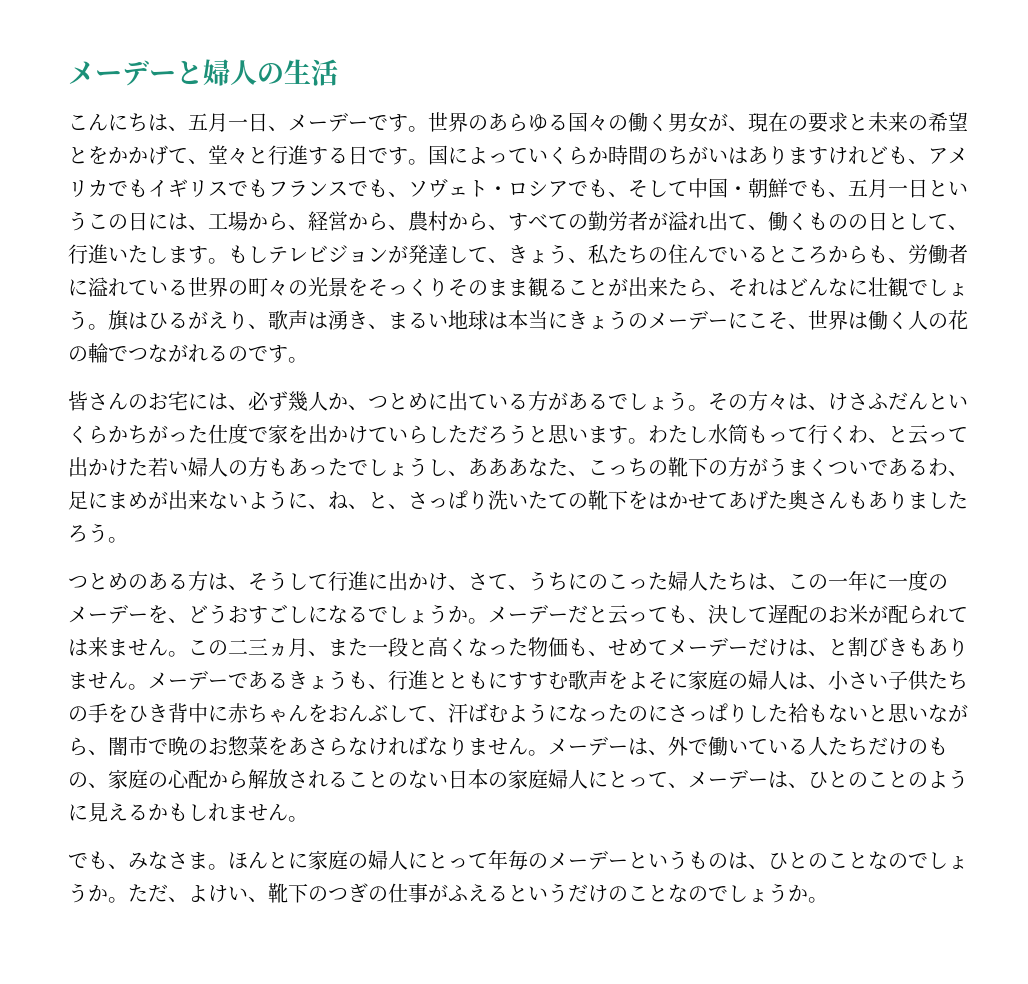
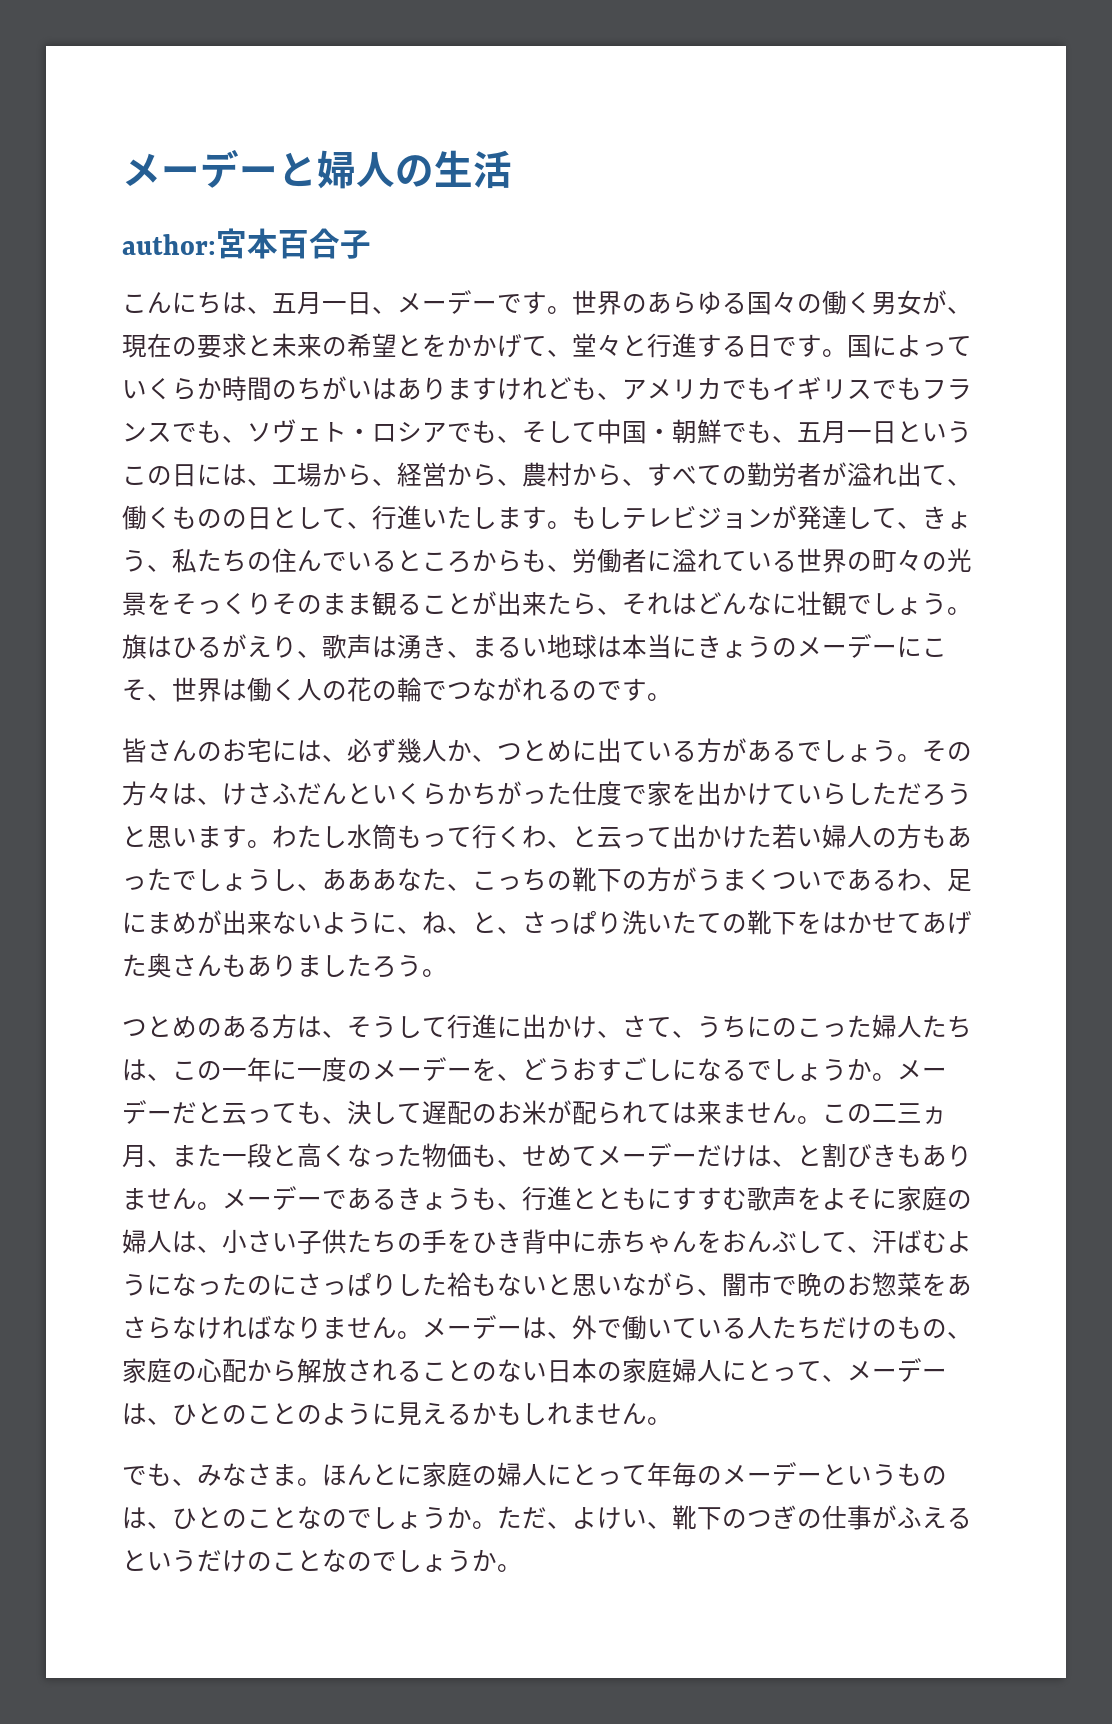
+ author:宮本百合子

